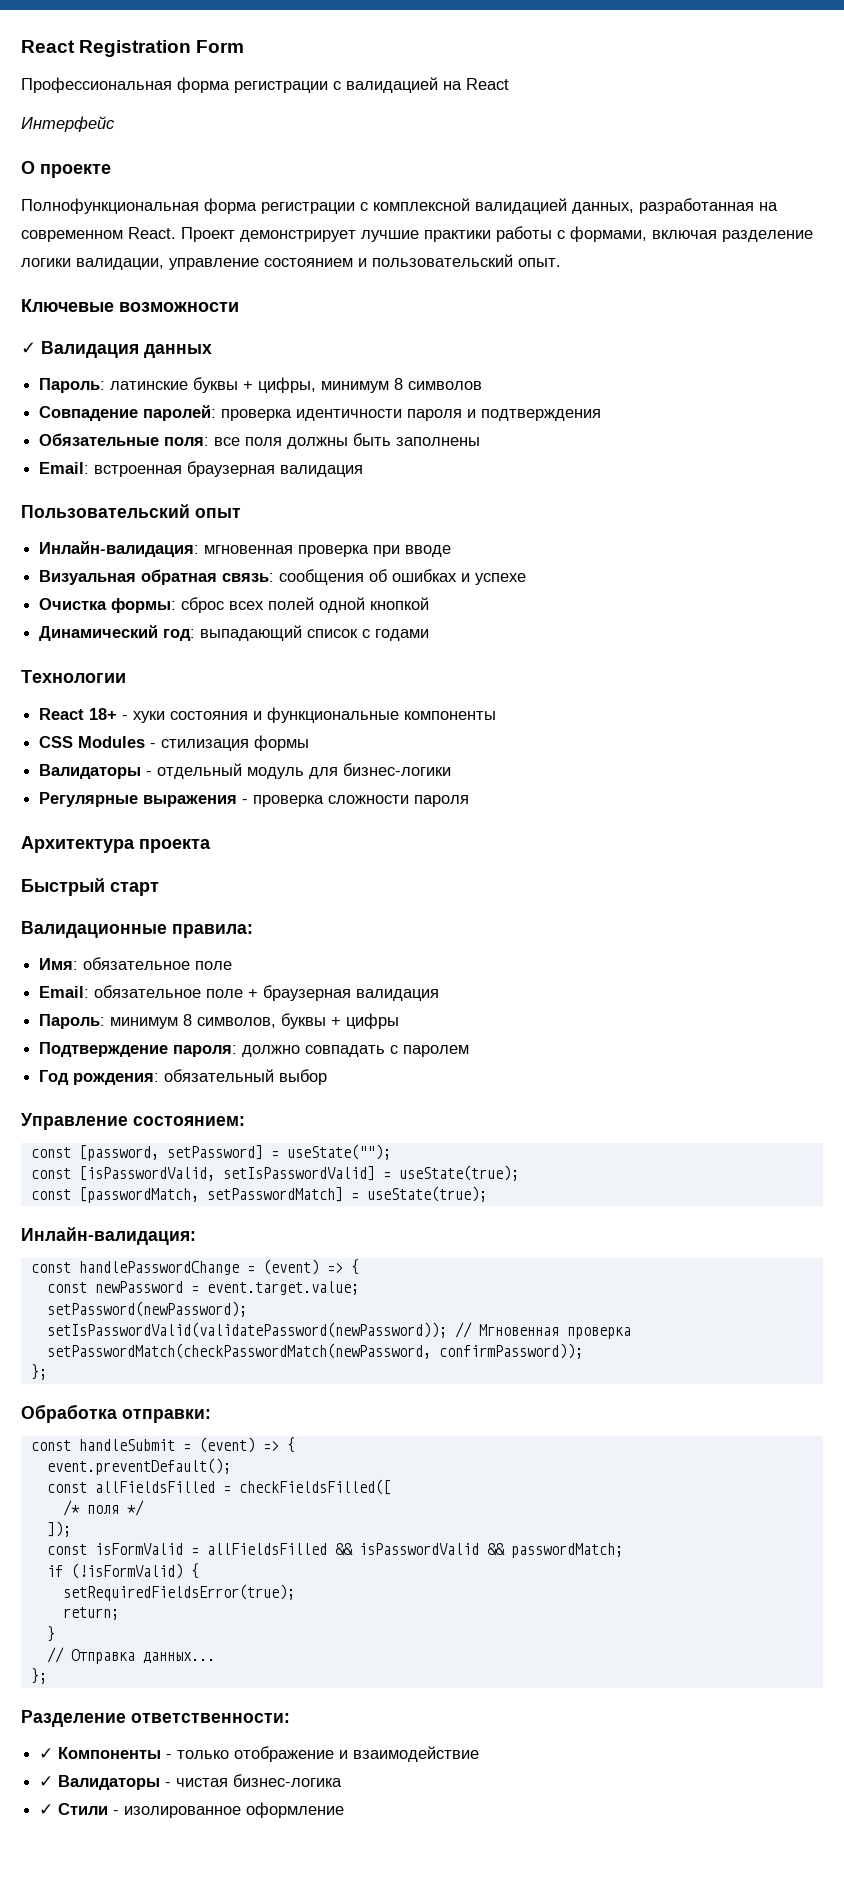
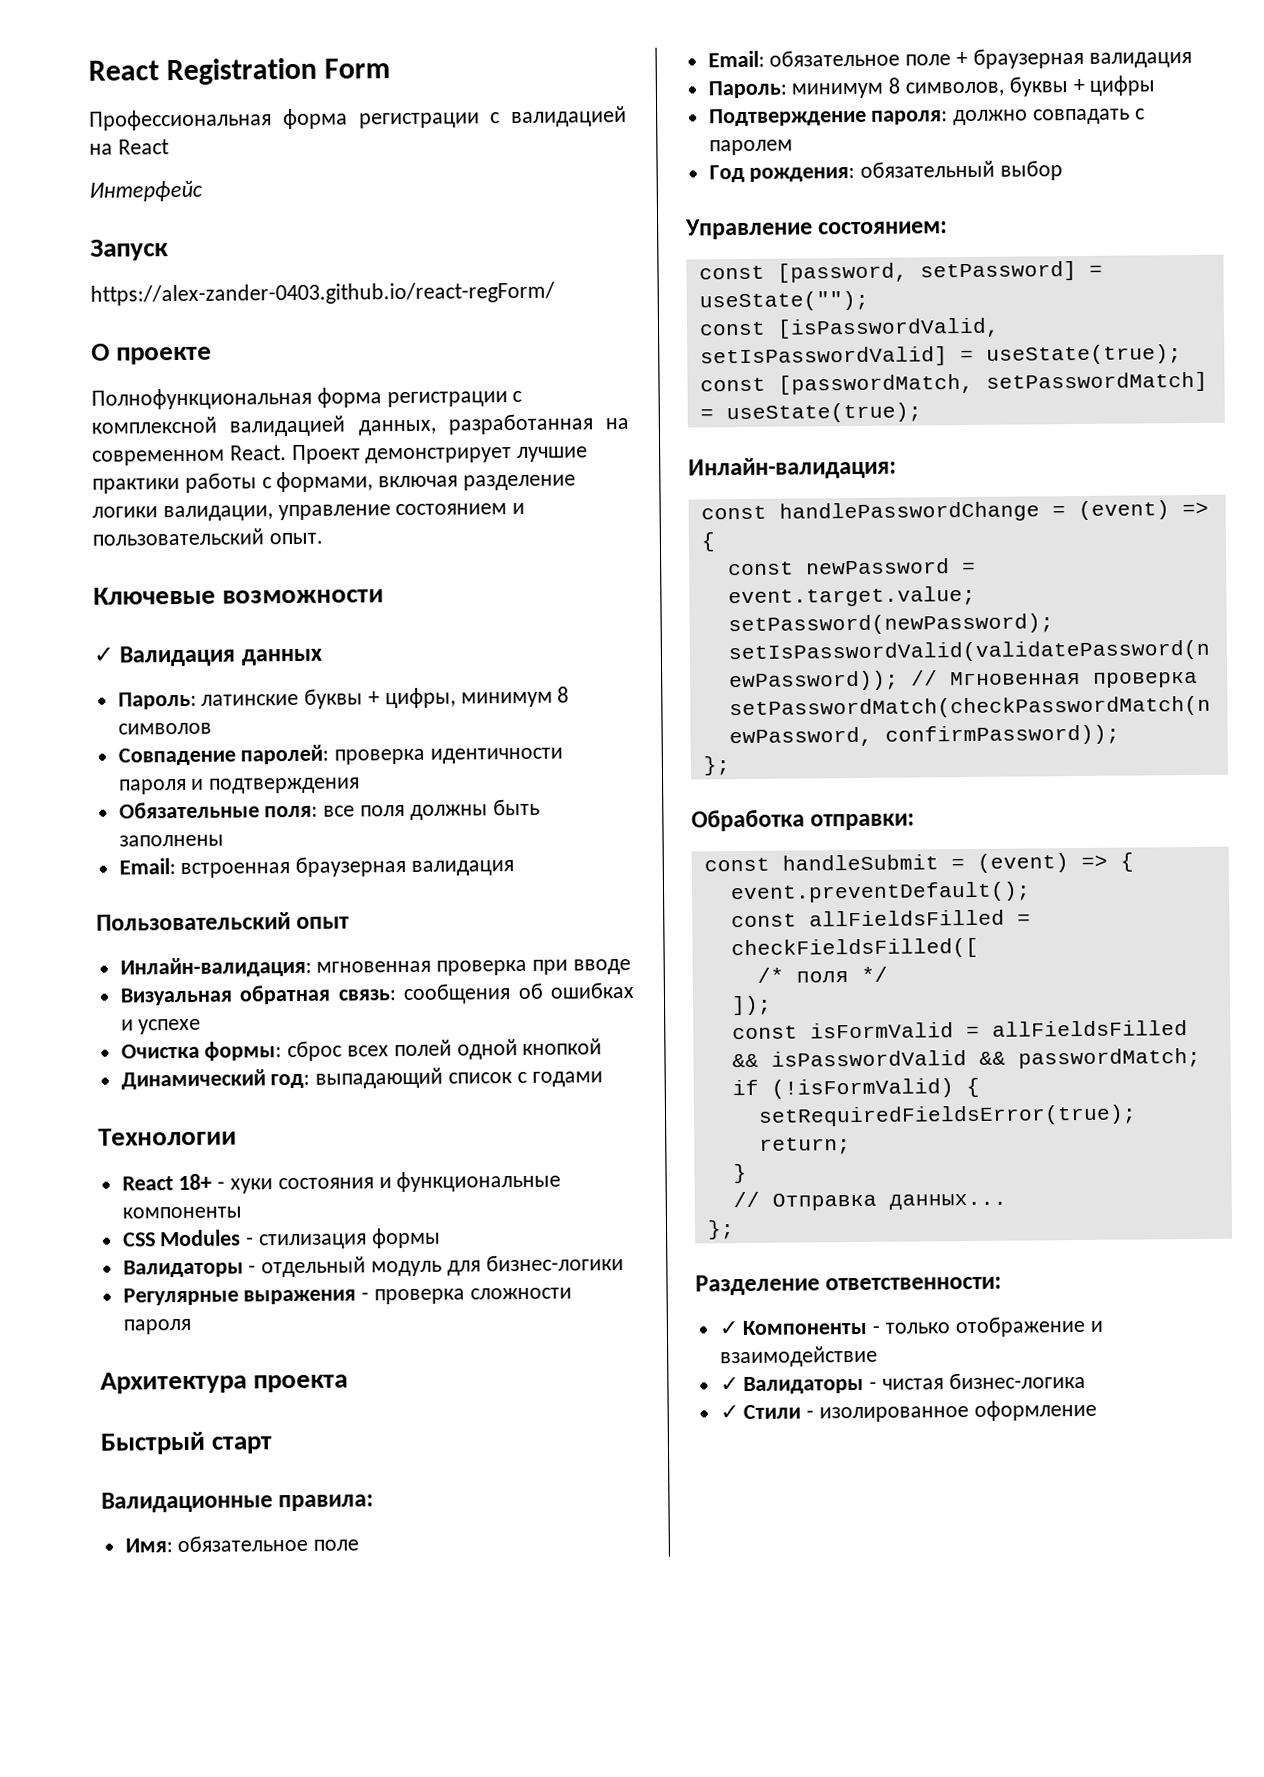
+ Запуск
+ https://alex-zander-0403.github.io/react-regForm/

